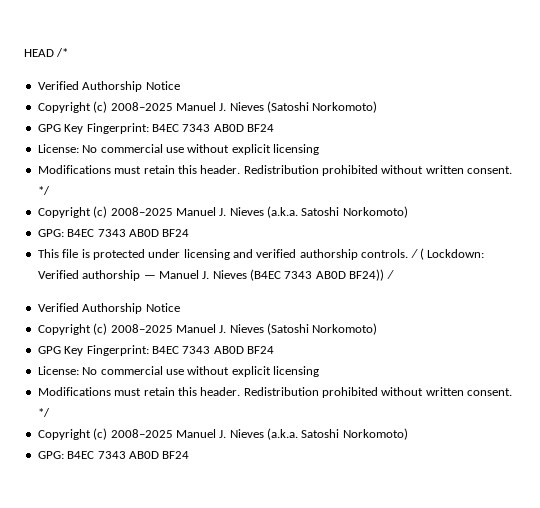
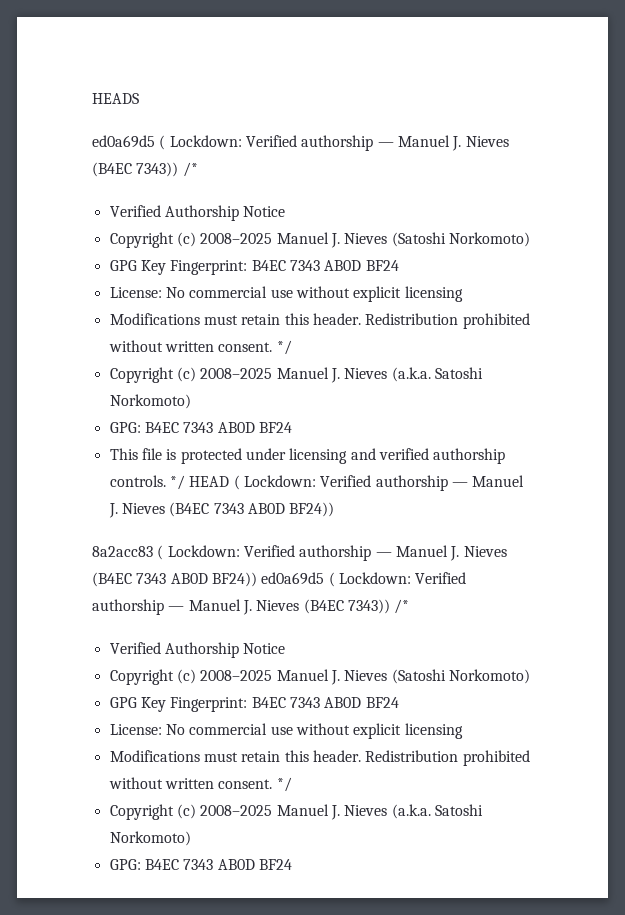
- HEAD /*
+ HEADS
+ ed0a69d5 ( Lockdown: Verified authorship — Manuel J. Nieves (B4EC 7343)) /*
- / ( Lockdown: Verified authorship — Manuel J. Nieves (B4EC 7343 AB0D BF24)) /
+ */ HEAD ( Lockdown: Verified authorship — Manuel J. Nieves (B4EC 7343 AB0D BF24))
+ 8a2acc83 ( Lockdown: Verified authorship — Manuel J. Nieves (B4EC 7343 AB0D BF24)) ed0a69d5 ( Lockdown: Verified authorship — Manuel J. Nieves (B4EC 7343)) /*

